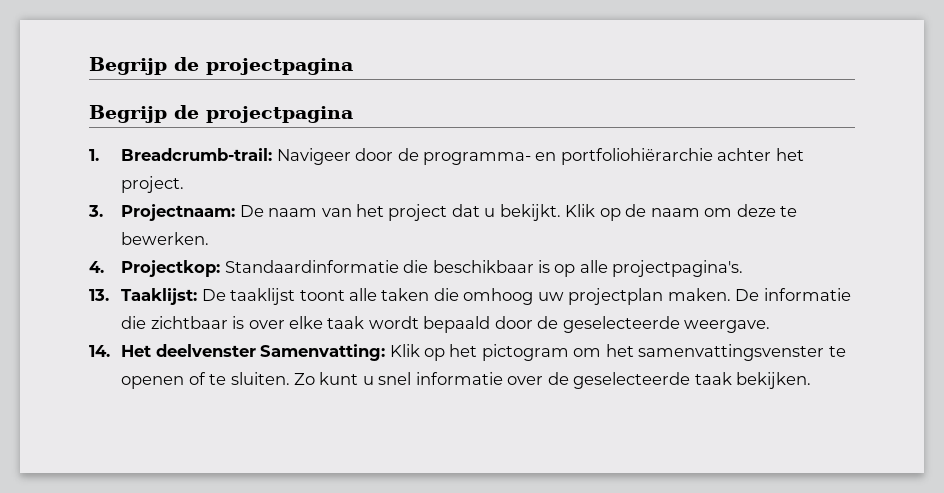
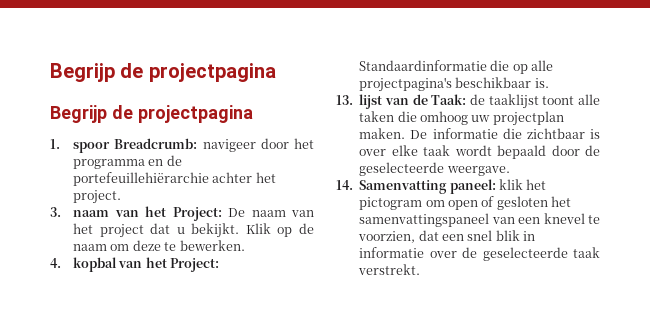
- 1. Breadcrumb-trail: Navigeer door de programma- en portfoliohiërarchie achter het project.
+ 1. spoor Breadcrumb: navigeer door het programma en de portefeuillehiërarchie achter het project.
- 3. Projectnaam: De naam van het project dat u bekijkt.
+ 3. naam van het Project: De naam van het project dat u bekijkt.
- 4. Projectkop: Standaardinformatie die beschikbaar is op alle projectpagina's.
- 13. Taaklijst: De taaklijst toont alle taken die omhoog uw projectplan maken.
+ 4. kopbal van het Project: Standaardinformatie die op alle projectpagina's beschikbaar is.
+ 13. lijst van de Taak: de taaklijst toont alle taken die omhoog uw projectplan maken.
- 14. Het deelvenster Samenvatting: Klik op het pictogram om het samenvattingsvenster te openen of te sluiten. Zo kunt u snel informatie over de geselecteerde taak bekijken.
+ 14. Samenvatting paneel: klik het pictogram om open of gesloten het samenvattingspaneel van een knevel te voorzien, dat een snel blik in informatie over de geselecteerde taak verstrekt.

